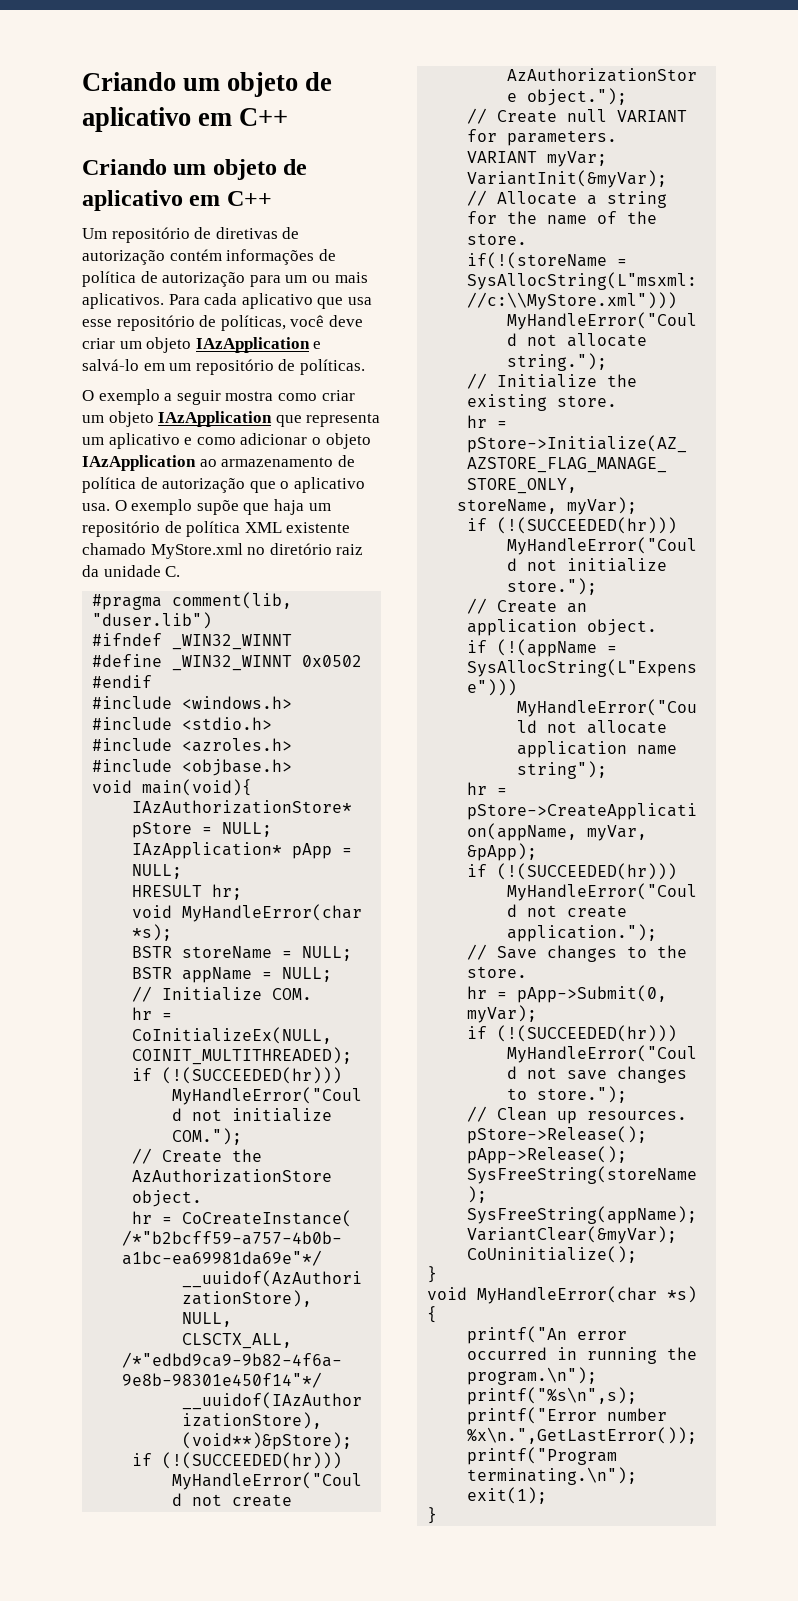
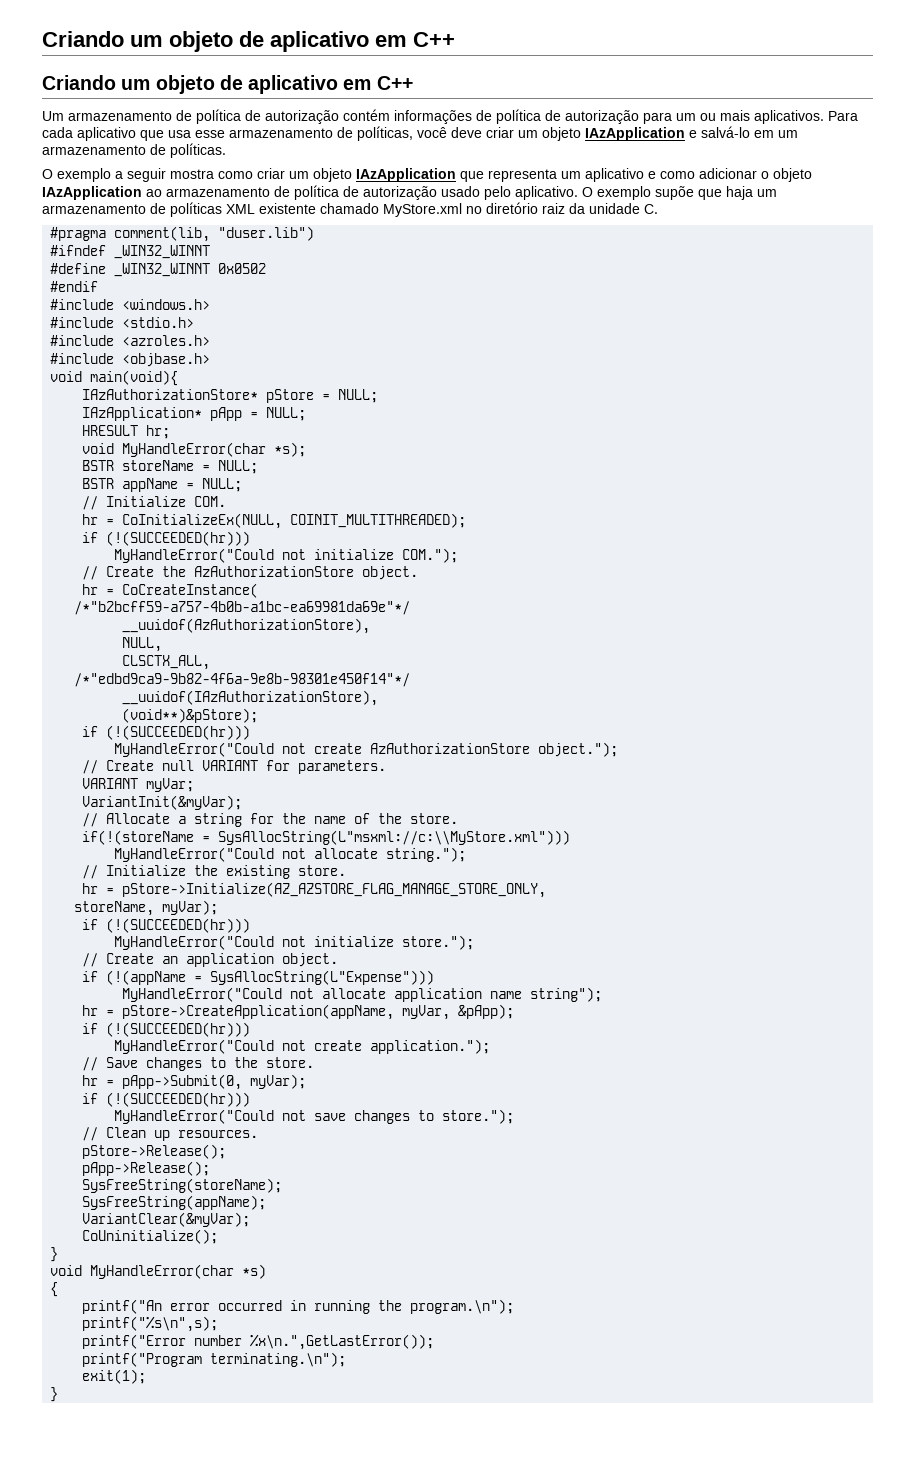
- Um repositório de diretivas de autorização contém informações de política de autorização para um ou mais aplicativos.
+ Um armazenamento de política de autorização contém informações de política de autorização para um ou mais aplicativos.
- Para cada aplicativo que usa esse repositório de políticas, você deve criar um objeto IAzApplication e salvá-lo em um repositório de políticas.
+ Para cada aplicativo que usa esse armazenamento de políticas, você deve criar um objeto IAzApplication e salvá-lo em um armazenamento de políticas.
- O exemplo a seguir mostra como criar um objeto IAzApplication que representa um aplicativo e como adicionar o objeto IAzApplication ao armazenamento de política de autorização que o aplicativo usa.
+ O exemplo a seguir mostra como criar um objeto IAzApplication que representa um aplicativo e como adicionar o objeto IAzApplication ao armazenamento de política de autorização usado pelo aplicativo.
- O exemplo supõe que haja um repositório de política XML existente chamado MyStore.xml no diretório raiz da unidade C.
+ O exemplo supõe que haja um armazenamento de políticas XML existente chamado MyStore.xml no diretório raiz da unidade C.

